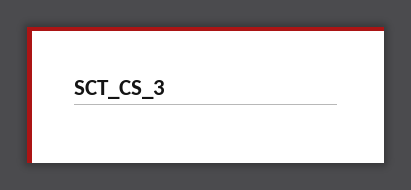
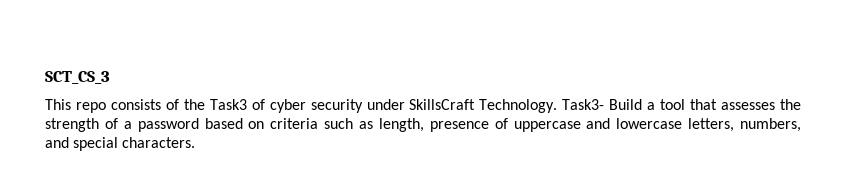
+ This repo consists of the Task3 of cyber security under SkillsCraft Technology. Task3- Build a tool that assesses the strength of a password based on criteria such as length, presence of uppercase and lowercase letters, numbers, and special characters.

